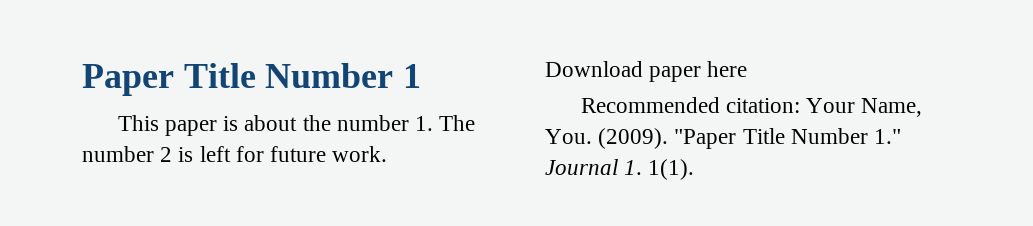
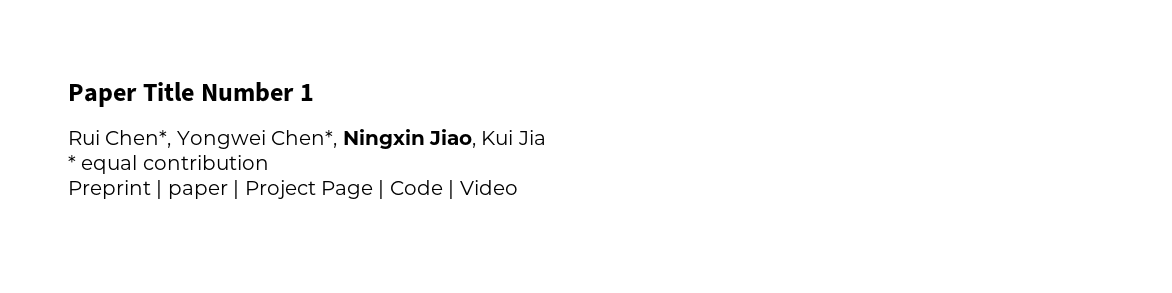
- This paper is about the number 1. The number 2 is left for future work.
- Download paper here
- Recommended citation: Your Name, You. (2009). "Paper Title Number 1." Journal 1. 1(1).
+ Rui Chen*, Yongwei Chen*, Ningxin Jiao, Kui Jia
+ * equal contribution
+ Preprint | paper | Project Page | Code | Video

